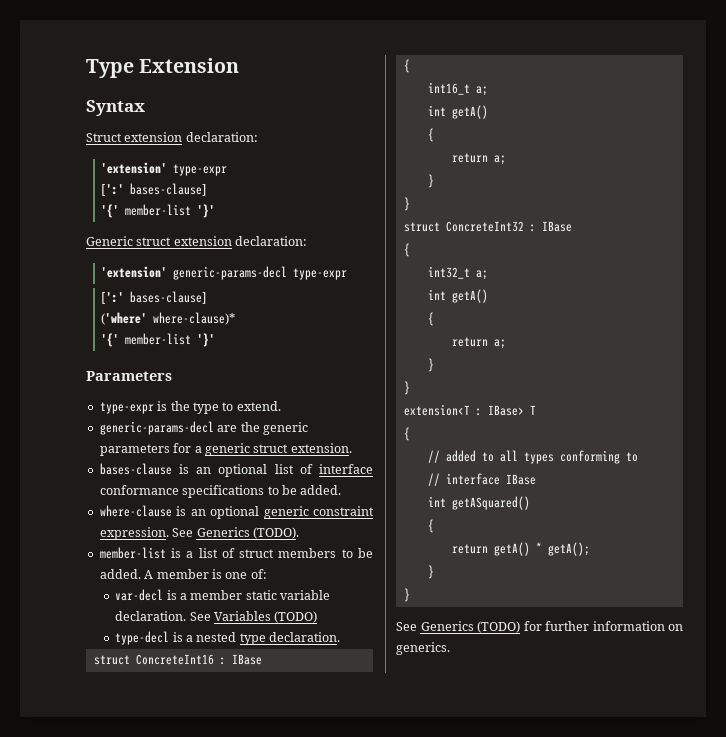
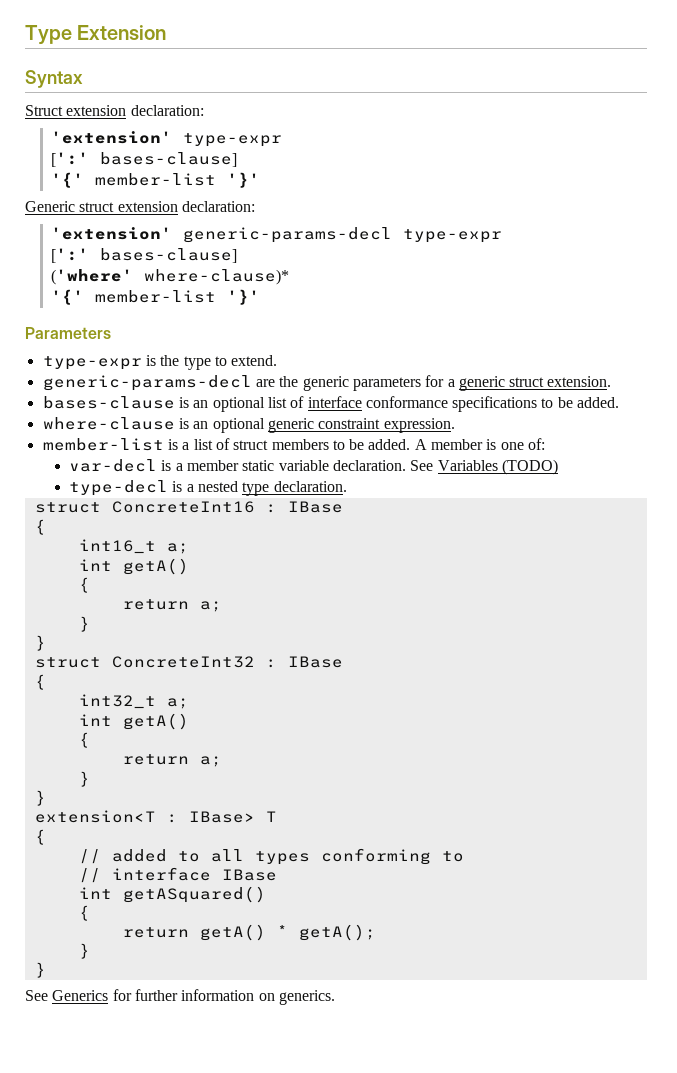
- See Generics (TODO).
- See Generics (TODO) for further information on generics.
+ See Generics for further information on generics.

